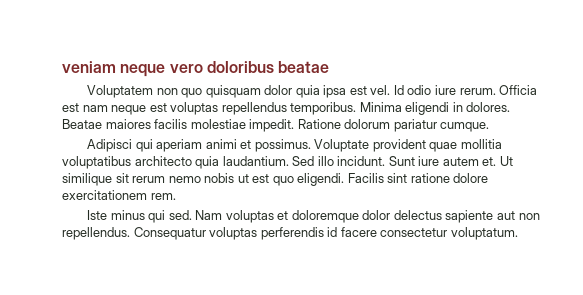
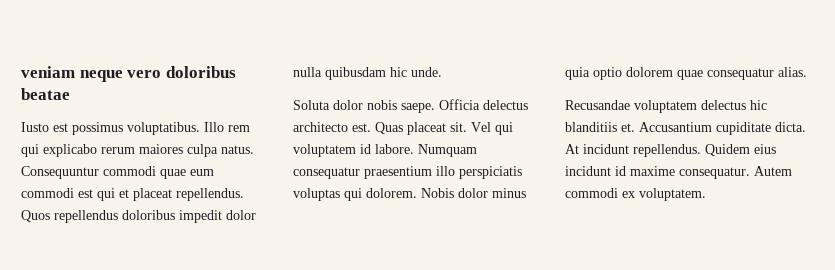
- Voluptatem non quo quisquam dolor quia ipsa est vel. Id odio iure rerum. Officia est nam neque est voluptas repellendus temporibus. Minima eligendi in dolores. Beatae maiores facilis molestiae impedit. Ratione dolorum pariatur cumque.
- Adipisci qui aperiam animi et possimus. Voluptate provident quae mollitia voluptatibus architecto quia laudantium. Sed illo incidunt. Sunt iure autem et. Ut similique sit rerum nemo nobis ut est quo eligendi. Facilis sint ratione dolore exercitationem rem.
- Iste minus qui sed. Nam voluptas et doloremque dolor delectus sapiente aut non repellendus. Consequatur voluptas perferendis id facere consectetur voluptatum.
+ Iusto est possimus voluptatibus. Illo rem qui explicabo rerum maiores culpa natus. Consequuntur commodi quae eum commodi est qui et placeat repellendus. Quos repellendus doloribus impedit dolor nulla quibusdam hic unde.
+ Soluta dolor nobis saepe. Officia delectus architecto est. Quas placeat sit. Vel qui voluptatem id labore. Numquam consequatur praesentium illo perspiciatis voluptas qui dolorem. Nobis dolor minus quia optio dolorem quae consequatur alias.
+ Recusandae voluptatem delectus hic blanditiis et. Accusantium cupiditate dicta. At incidunt repellendus. Quidem eius incidunt id maxime consequatur. Autem commodi ex voluptatem.

